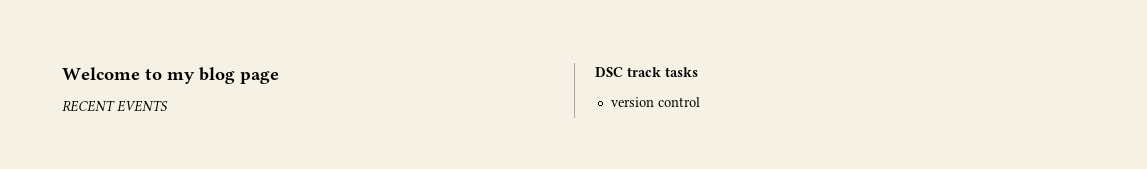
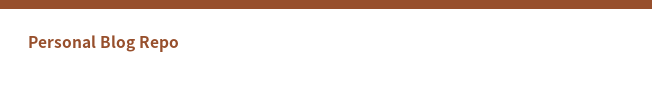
- Welcome to my blog page
- RECENT EVENTS
- DSC track tasks
- version control
+ Personal Blog Repo

